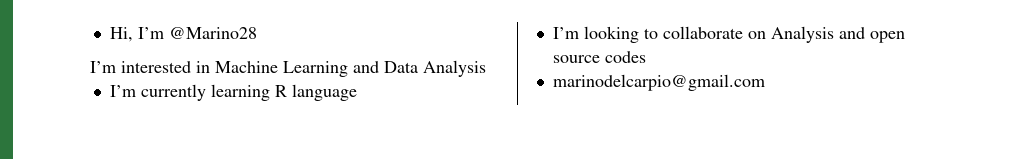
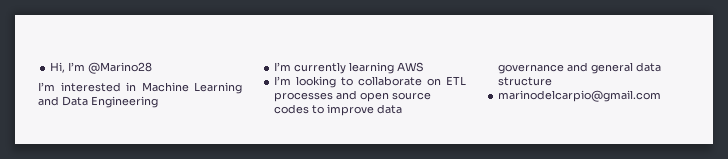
- I’m interested in Machine Learning and Data Analysis
+ I’m interested in Machine Learning and Data Engineering
- I’m currently learning R language
+ I’m currently learning AWS
- I’m looking to collaborate on Analysis and open source codes
+ I’m looking to collaborate on ETL processes and open source codes to improve data governance and general data structure

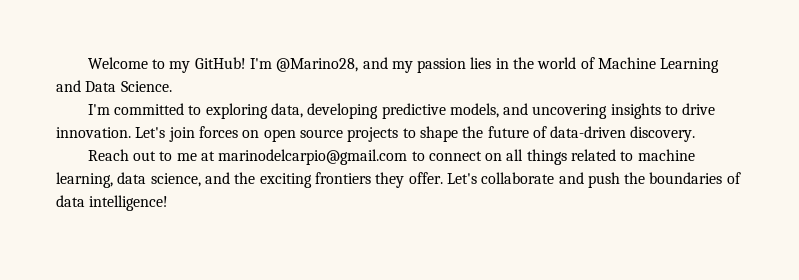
- Hi, I’m @Marino28
- I’m interested in Machine Learning and Data Engineering
- I’m currently learning AWS
- I’m looking to collaborate on ETL processes and open source codes to improve data governance and general data structure
- marinodelcarpio@gmail.com
+ Welcome to my GitHub! I'm @Marino28, and my passion lies in the world of Machine Learning and Data Science.
+ I'm committed to exploring data, developing predictive models, and uncovering insights to drive innovation. Let's join forces on open source projects to shape the future of data-driven discovery.
+ Reach out to me at marinodelcarpio@gmail.com to connect on all things related to machine learning, data science, and the exciting frontiers they offer. Let's collaborate and push the boundaries of data intelligence!

